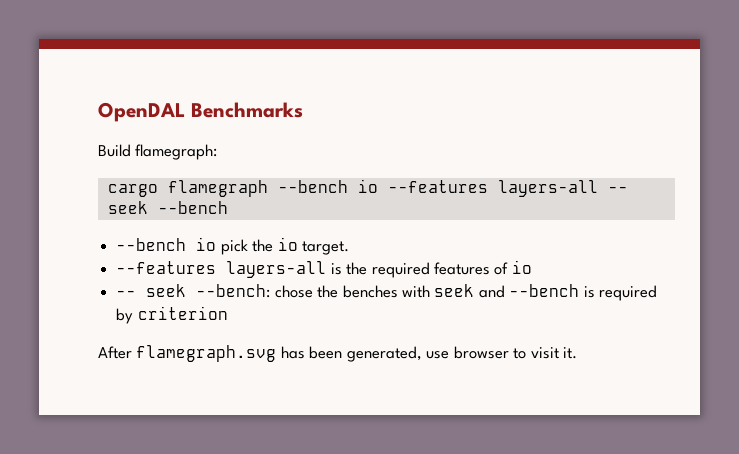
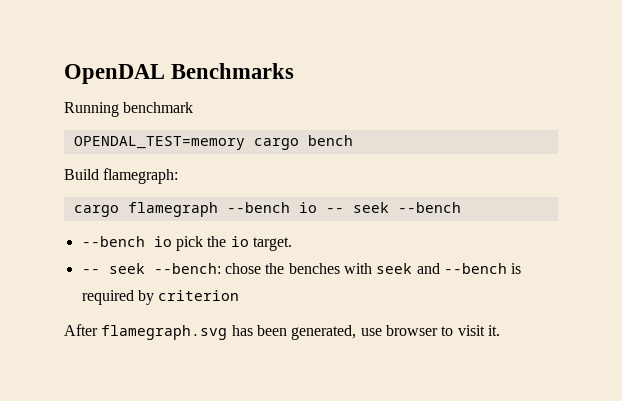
+ Running benchmark
+ OPENDAL_TEST=memory cargo bench
- cargo flamegraph --bench io --features layers-all -- seek --bench
+ cargo flamegraph --bench io -- seek --bench
- --features layers-all is the required features of io

